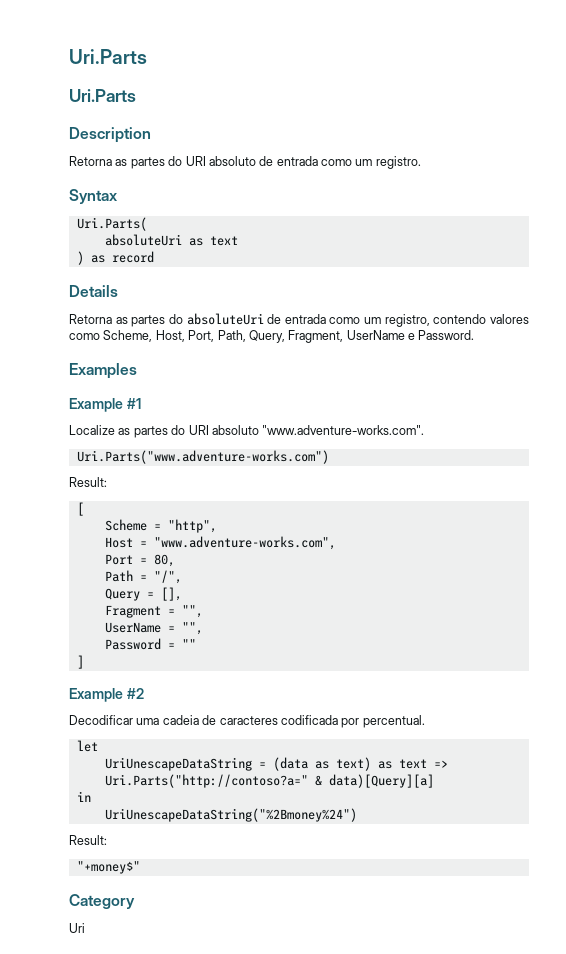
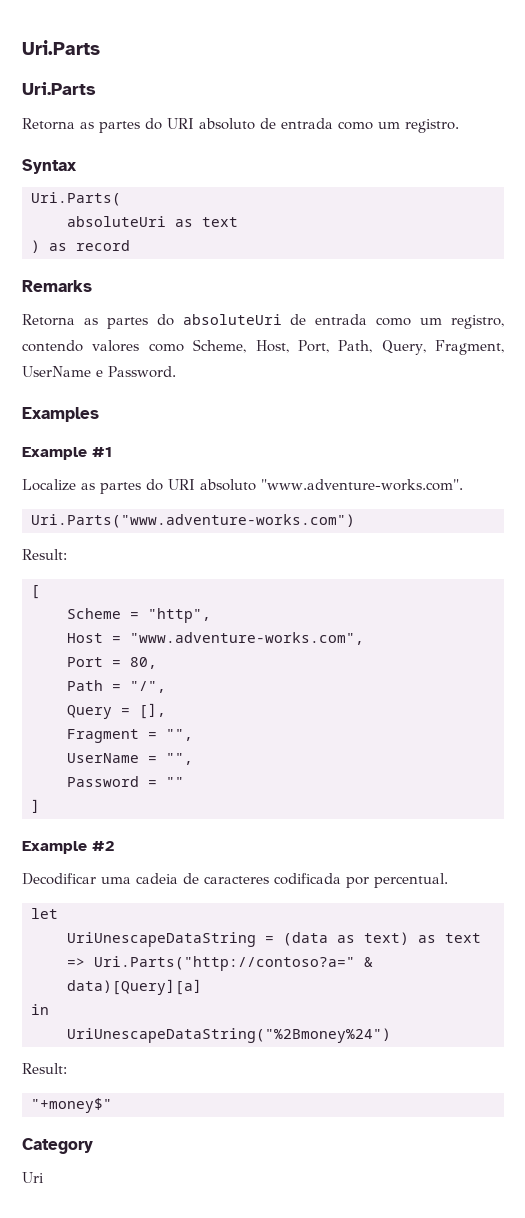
- Description
- Details
+ Remarks

